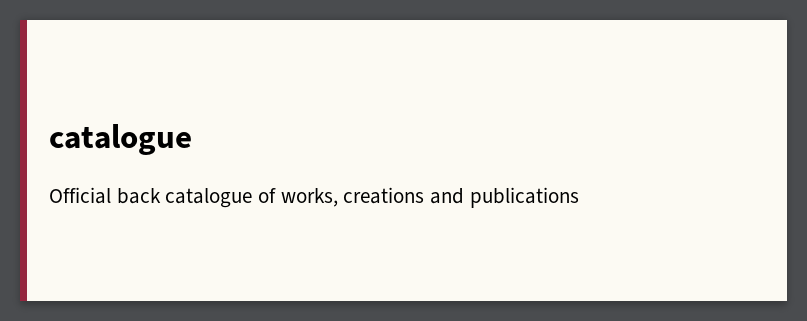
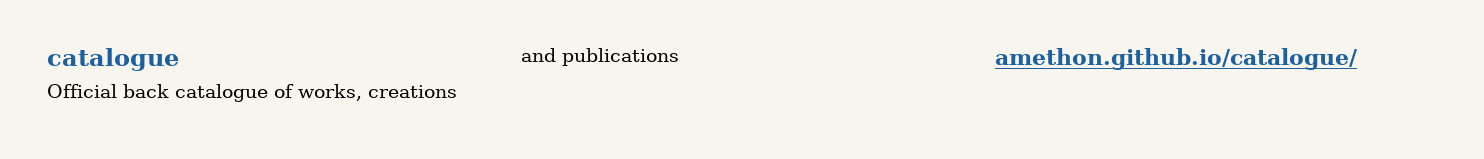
+ amethon.github.io/catalogue/

